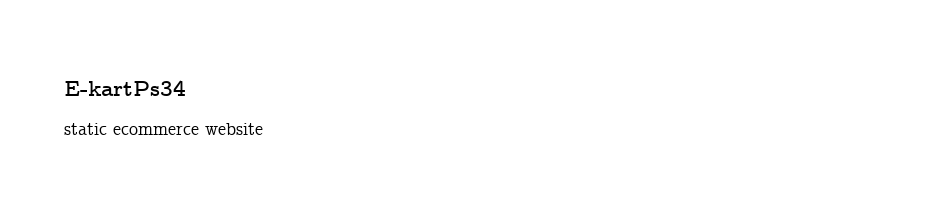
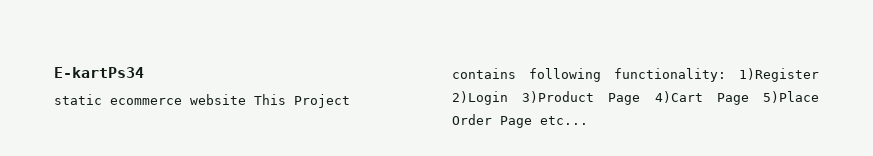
- static ecommerce website
+ static ecommerce website This Project contains following functionality: 1)Register 2)Login 3)Product Page 4)Cart Page 5)Place Order Page etc...

